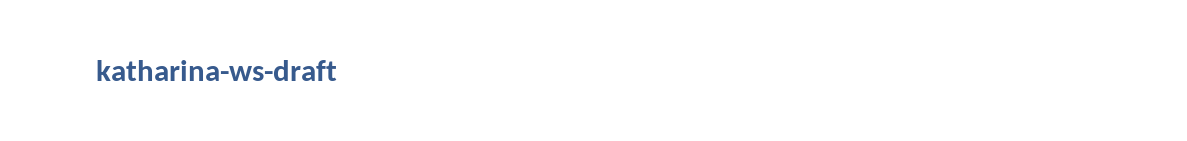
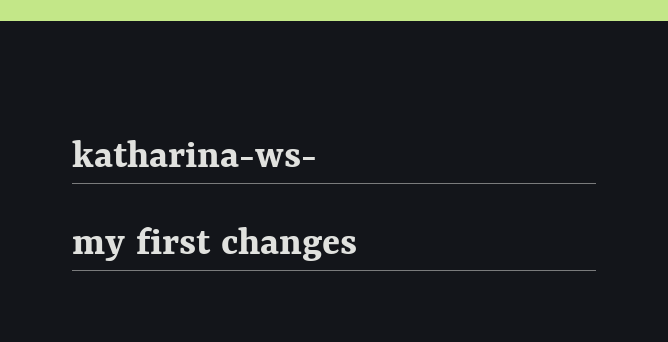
- katharina-ws-draft
+ katharina-ws-
+ my first changes

